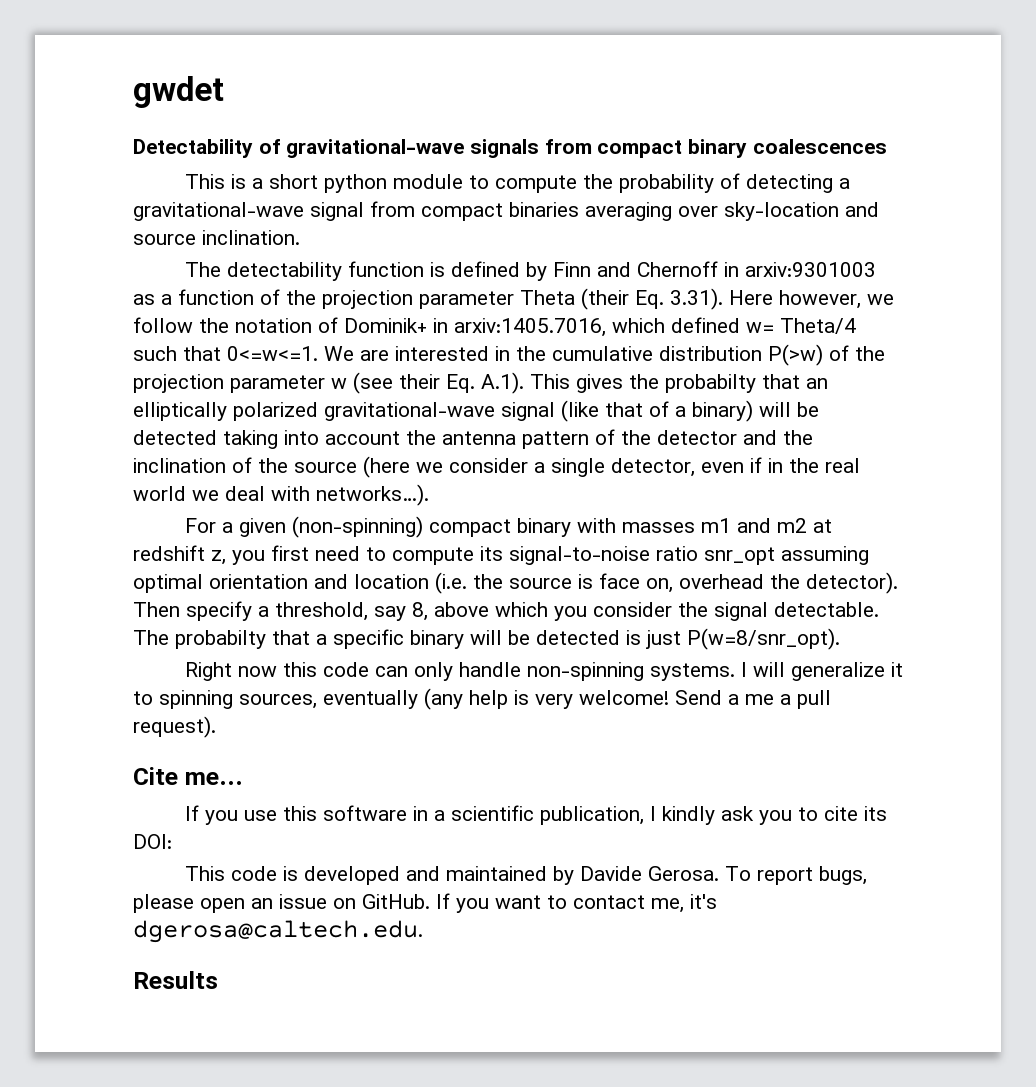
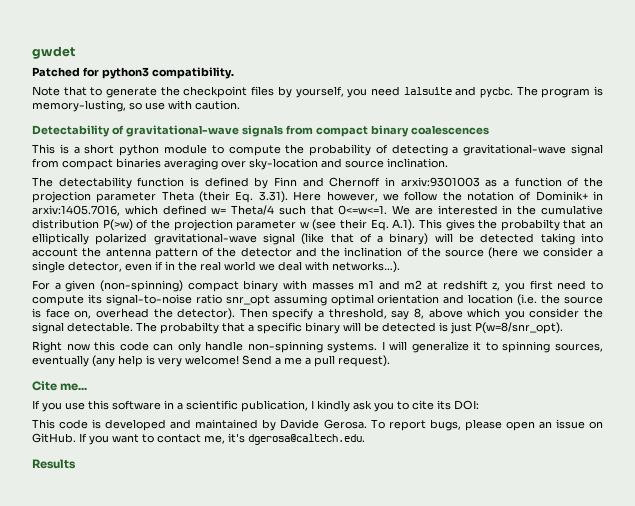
+ Patched for python3 compatibility.
+ Note that to generate the checkpoint files by yourself, you need lalsuite and pycbc. The program is memory-lusting, so use with caution.

